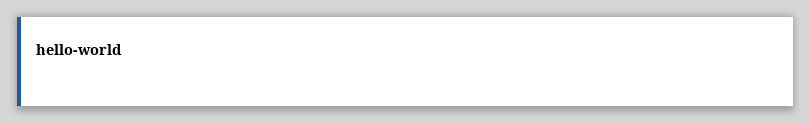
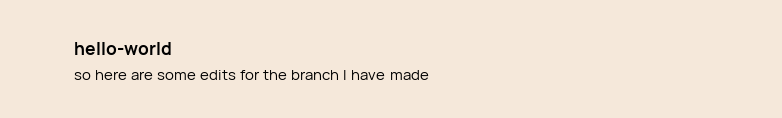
+ so here are some edits for the branch I have made

